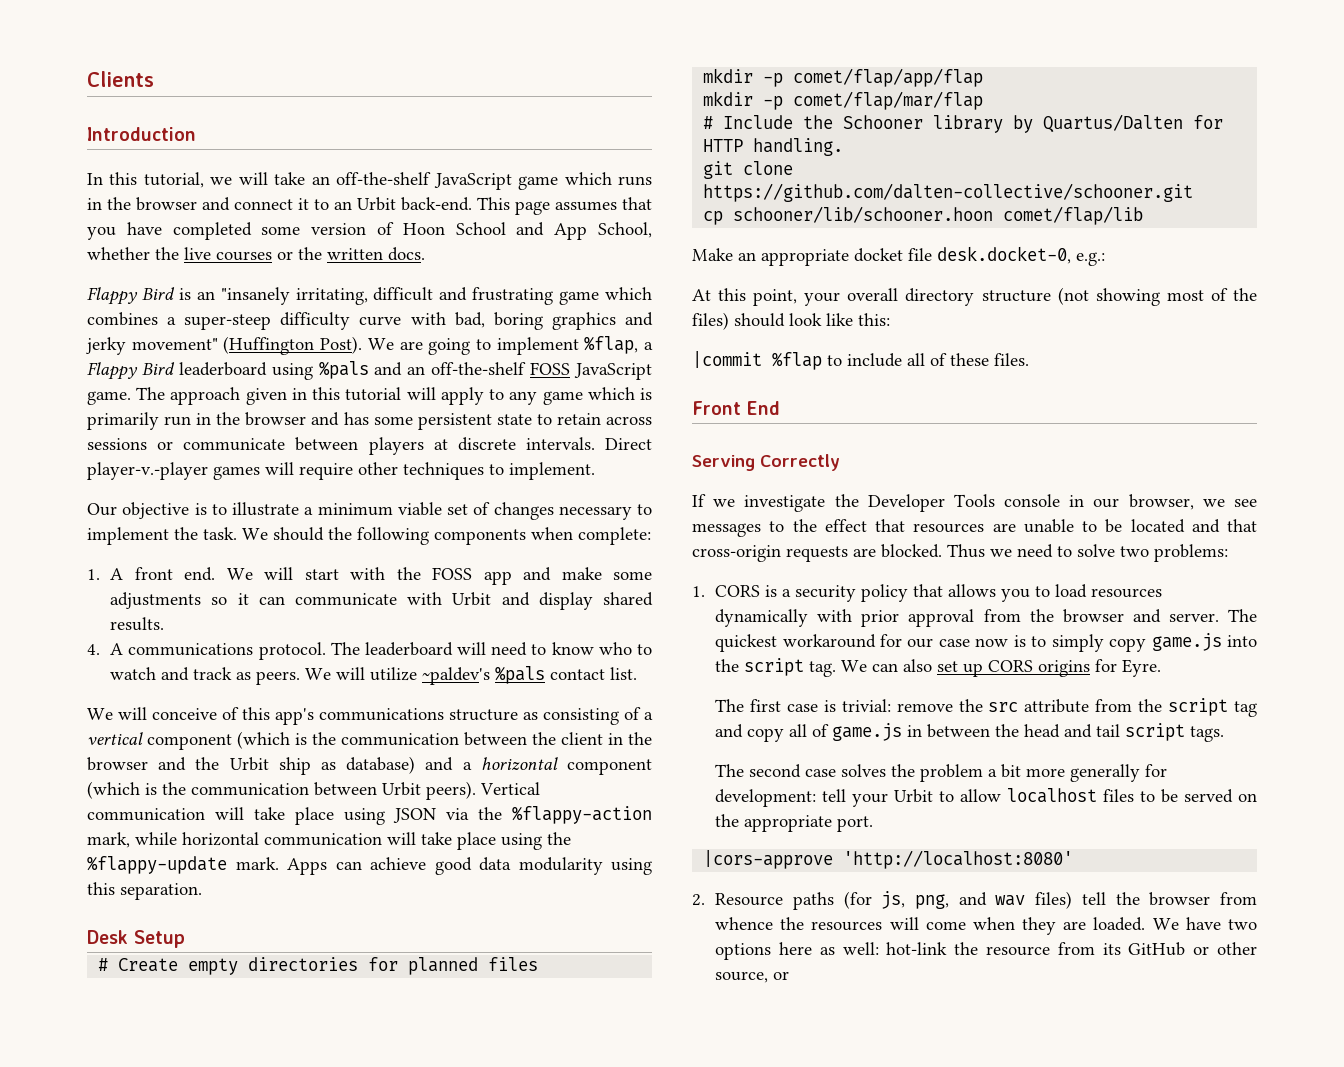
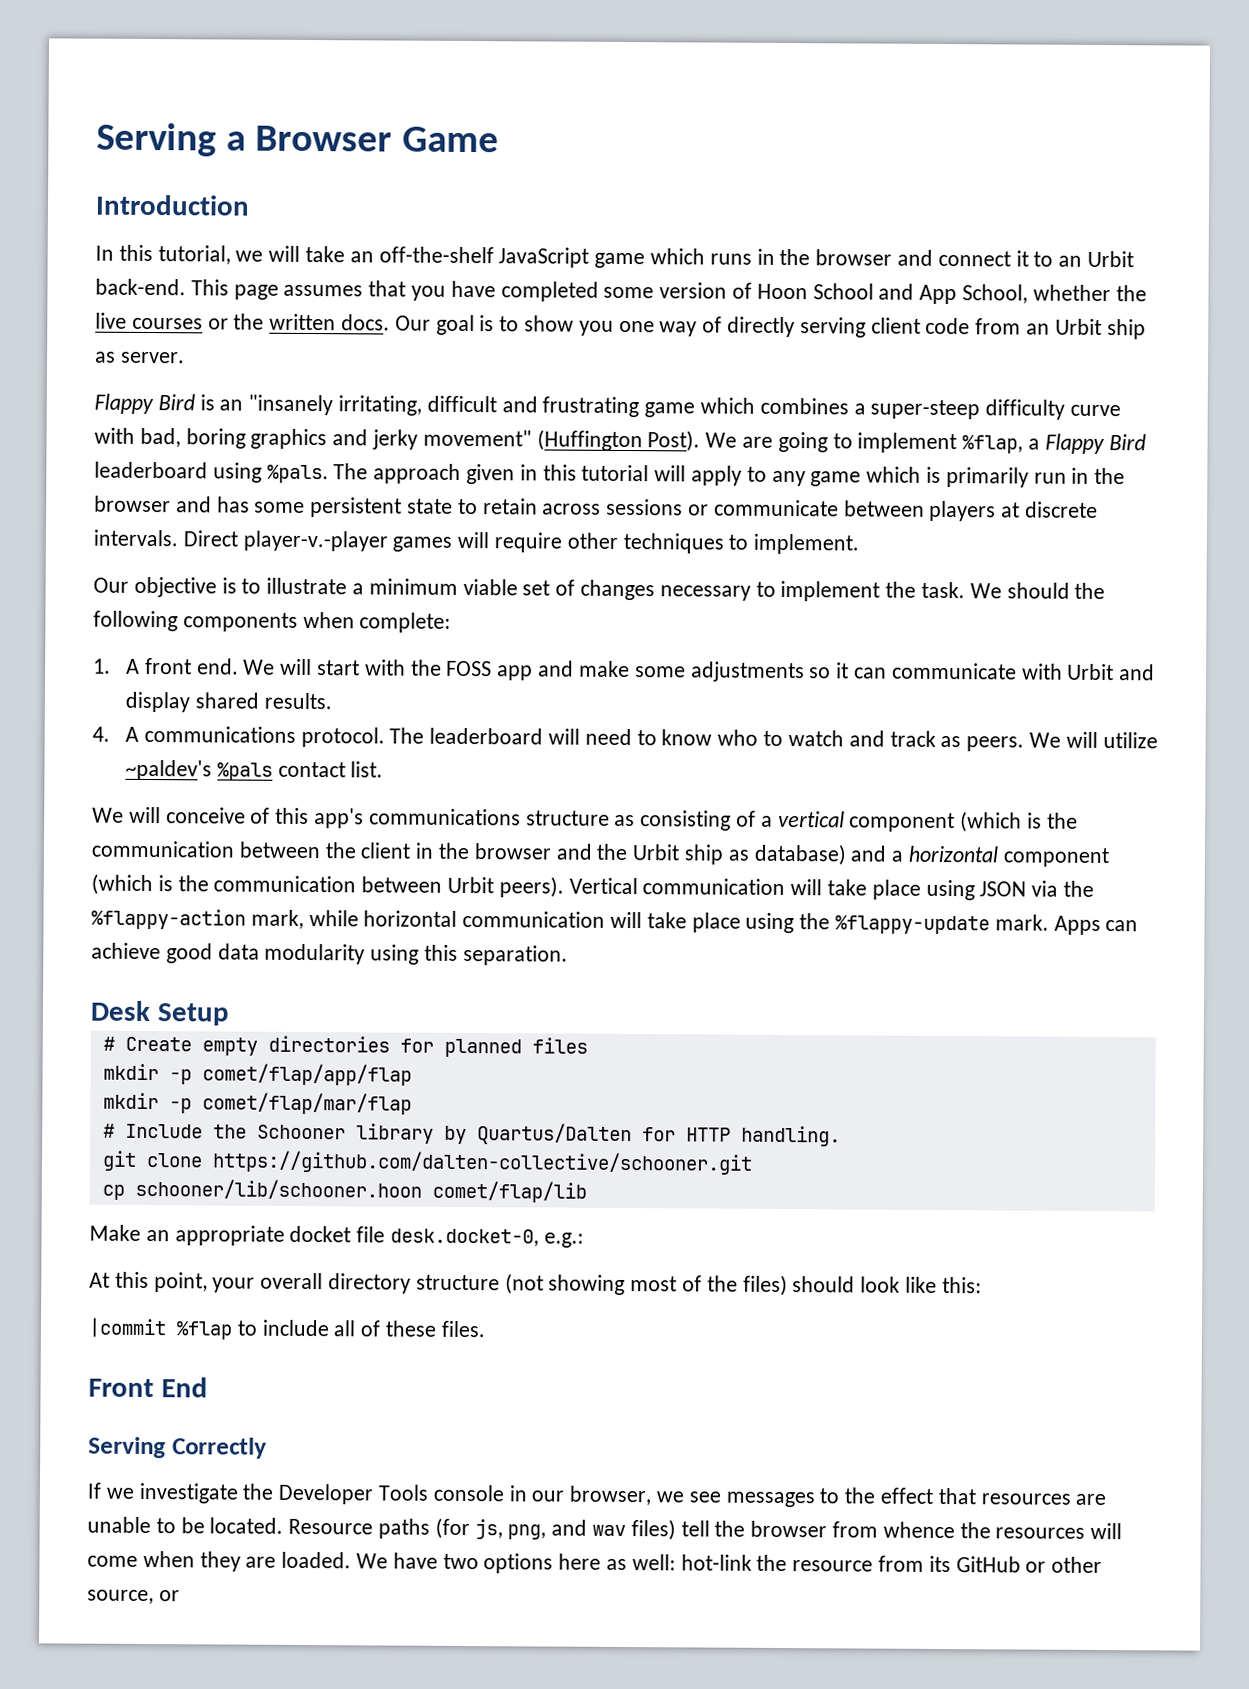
- Clients
+ Serving a Browser Game
+ Our goal is to show you one way of directly serving client code from an Urbit ship as server.
- We are going to implement %flap, a Flappy Bird leaderboard using %pals and an off-the-shelf FOSS JavaScript game.
+ We are going to implement %flap, a Flappy Bird leaderboard using %pals.
- If we investigate the Developer Tools console in our browser, we see messages to the effect that resources are unable to be located and that cross-origin requests are blocked. Thus we need to solve two problems:
- 1. CORS is a security policy that allows you to load resources dynamically with prior approval from the browser and server. The quickest workaround for our case now is to simply copy game.js into the script tag. We can also set up CORS origins for Eyre.
- The first case is trivial: remove the src attribute from the script tag and copy all of game.js in between the head and tail script tags.
- The second case solves the problem a bit more generally for development: tell your Urbit to allow localhost files to be served on the appropriate port.
- |cors-approve 'http://localhost:8080'
- 2. Resource paths (for js, png, and wav files) tell the browser from whence the resources will come when they are loaded.
+ If we investigate the Developer Tools console in our browser, we see messages to the effect that resources are unable to be located. Resource paths (for js, png, and wav files) tell the browser from whence the resources will come when they are loaded.

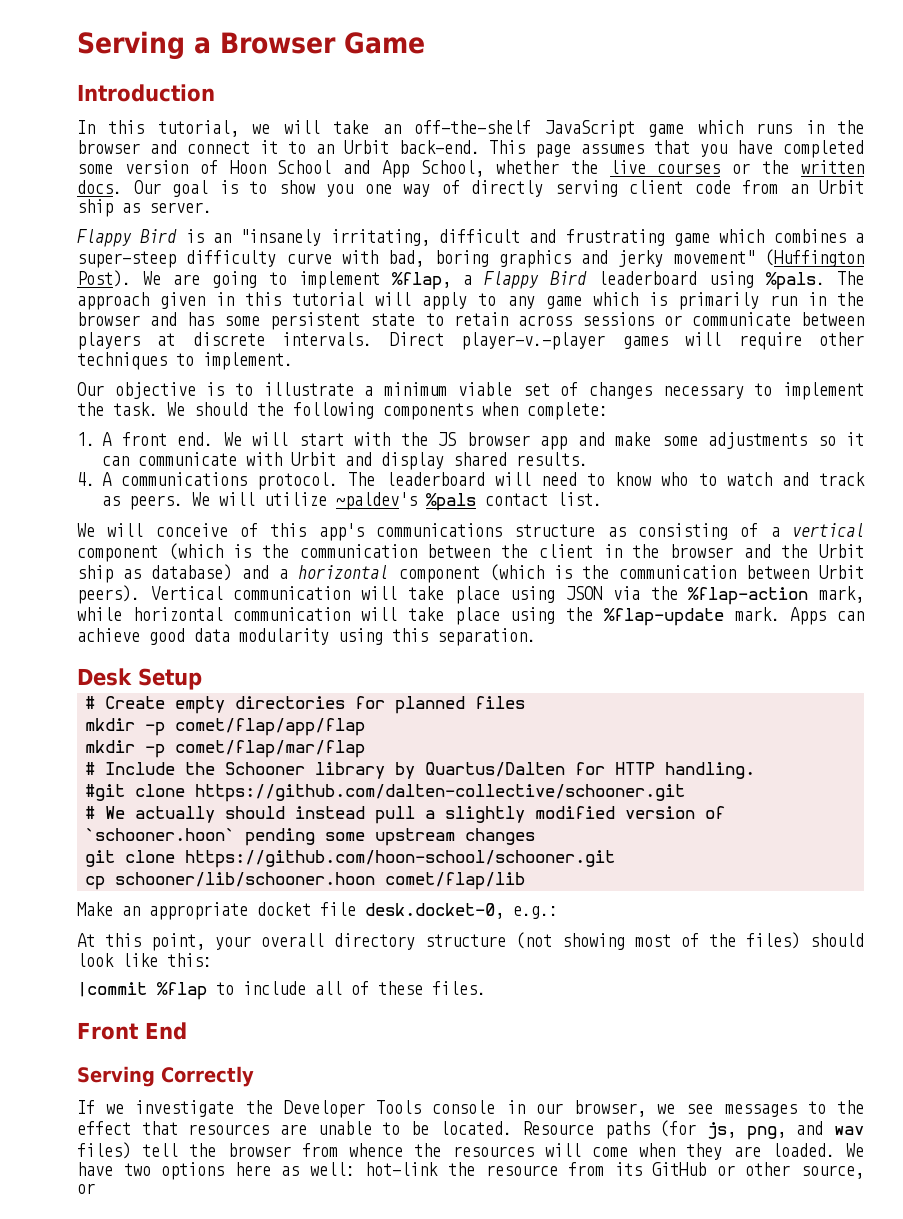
- We will start with the FOSS app and make some adjustments so it can communicate with Urbit and display shared results.
+ We will start with the JS browser app and make some adjustments so it can communicate with Urbit and display shared results.
- Vertical communication will take place using JSON via the %flappy-action mark, while horizontal communication will take place using the %flappy-update mark.
+ Vertical communication will take place using JSON via the %flap-action mark, while horizontal communication will take place using the %flap-update mark.
+ #git clone https://github.com/dalten-collective/schooner.git
+ # We actually should instead pull a slightly modified version of `schooner.hoon` pending some upstream changes
- git clone https://github.com/dalten-collective/schooner.git
+ git clone https://github.com/hoon-school/schooner.git

